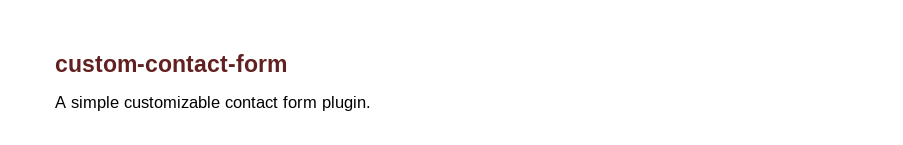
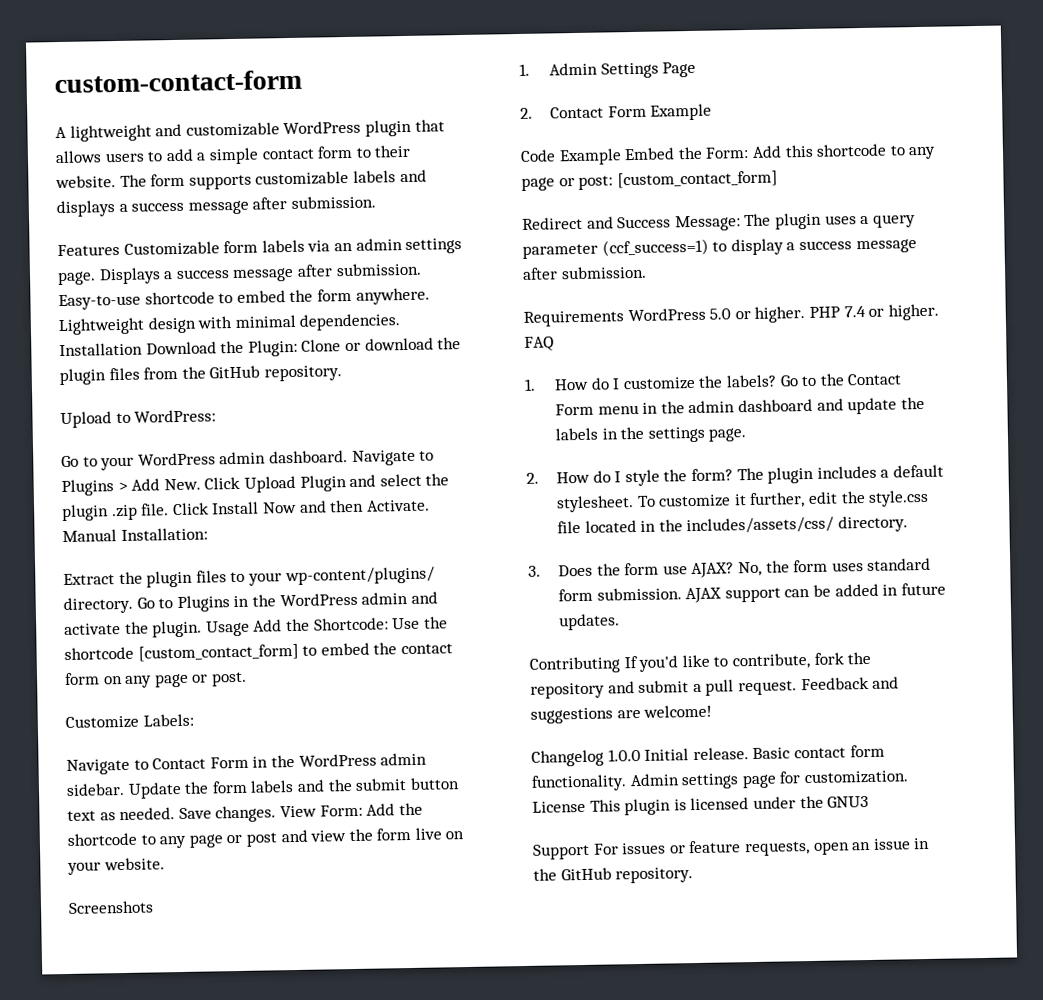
- A simple customizable contact form plugin.
+ A lightweight and customizable WordPress plugin that allows users to add a simple contact form to their website. The form supports customizable labels and displays a success message after submission.
+ Features Customizable form labels via an admin settings page. Displays a success message after submission. Easy-to-use shortcode to embed the form anywhere. Lightweight design with minimal dependencies. Installation Download the Plugin: Clone or download the plugin files from the GitHub repository.
+ Upload to WordPress:
+ Go to your WordPress admin dashboard. Navigate to Plugins > Add New. Click Upload Plugin and select the plugin .zip file. Click Install Now and then Activate. Manual Installation:
+ Extract the plugin files to your wp-content/plugins/ directory. Go to Plugins in the WordPress admin and activate the plugin. Usage Add the Shortcode: Use the shortcode [custom_contact_form] to embed the contact form on any page or post.
+ Customize Labels:
+ Navigate to Contact Form in the WordPress admin sidebar. Update the form labels and the submit button text as needed. Save changes. View Form: Add the shortcode to any page or post and view the form live on your website.
+ Screenshots
+ 1. Admin Settings Page
+ 2. Contact Form Example
+ Code Example Embed the Form: Add this shortcode to any page or post: [custom_contact_form]
+ Redirect and Success Message: The plugin uses a query parameter (ccf_success=1) to display a success message after submission.
+ Requirements WordPress 5.0 or higher. PHP 7.4 or higher. FAQ
+ 1. How do I customize the labels? Go to the Contact Form menu in the admin dashboard and update the labels in the settings page.
+ 2. How do I style the form? The plugin includes a default stylesheet. To customize it further, edit the style.css file located in the includes/assets/css/ directory.
+ 3. Does the form use AJAX? No, the form uses standard form submission. AJAX support can be added in future updates.
+ Contributing If you'd like to contribute, fork the repository and submit a pull request. Feedback and suggestions are welcome!
+ Changelog 1.0.0 Initial release. Basic contact form functionality. Admin settings page for customization. License This plugin is licensed under the GNU3
+ Support For issues or feature requests, open an issue in the GitHub repository.

